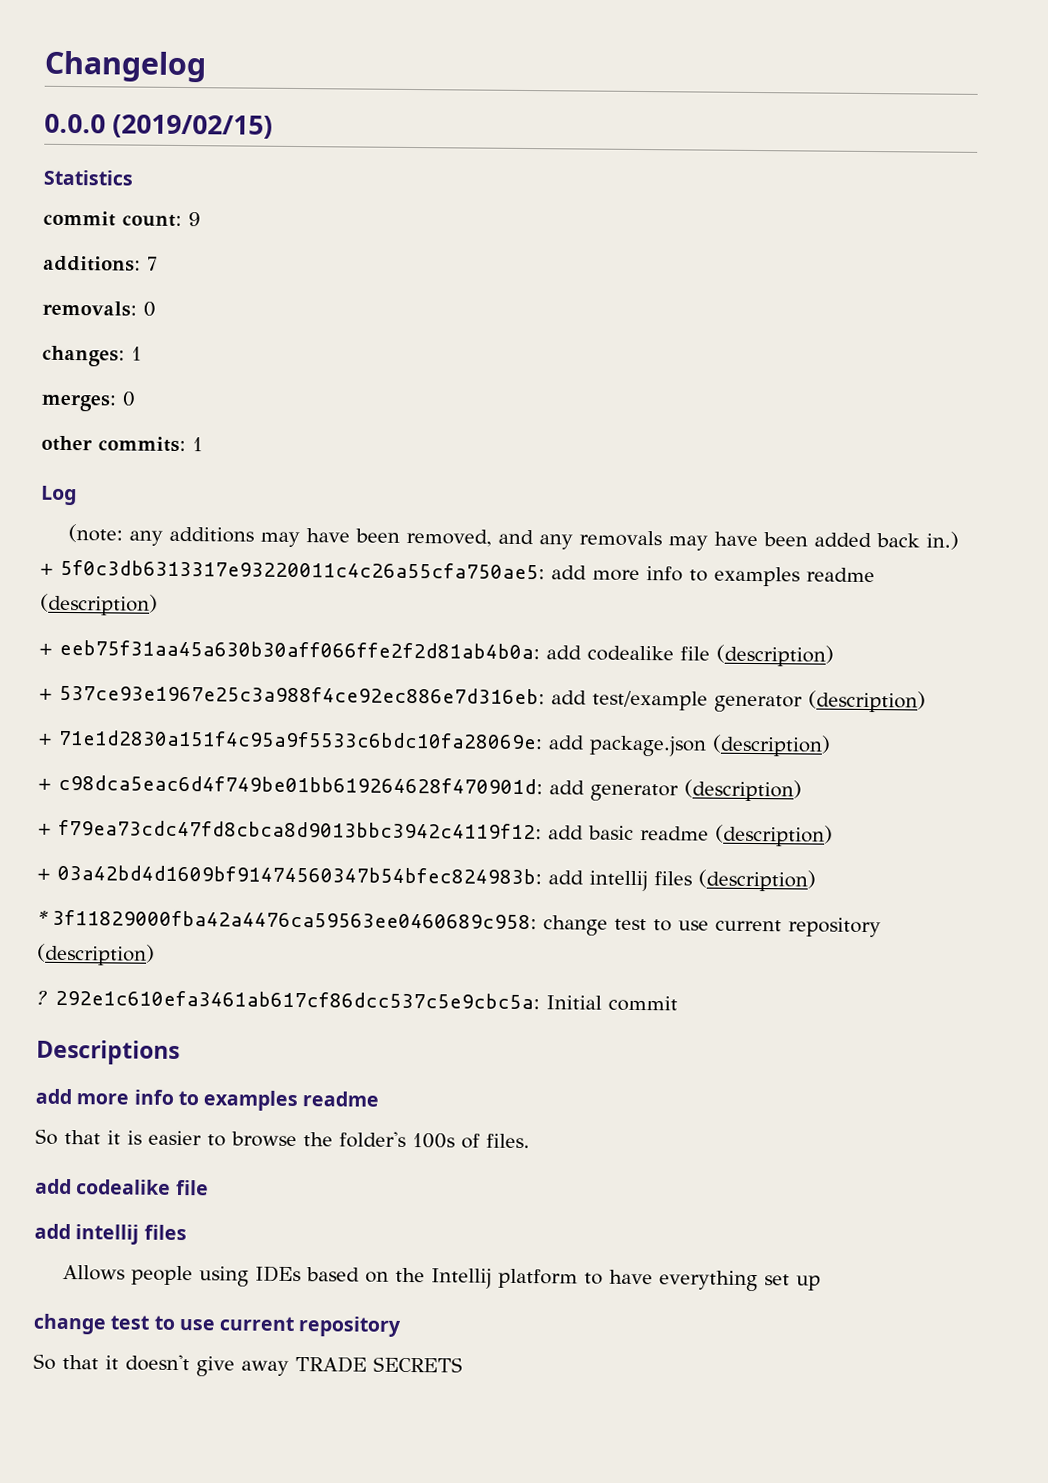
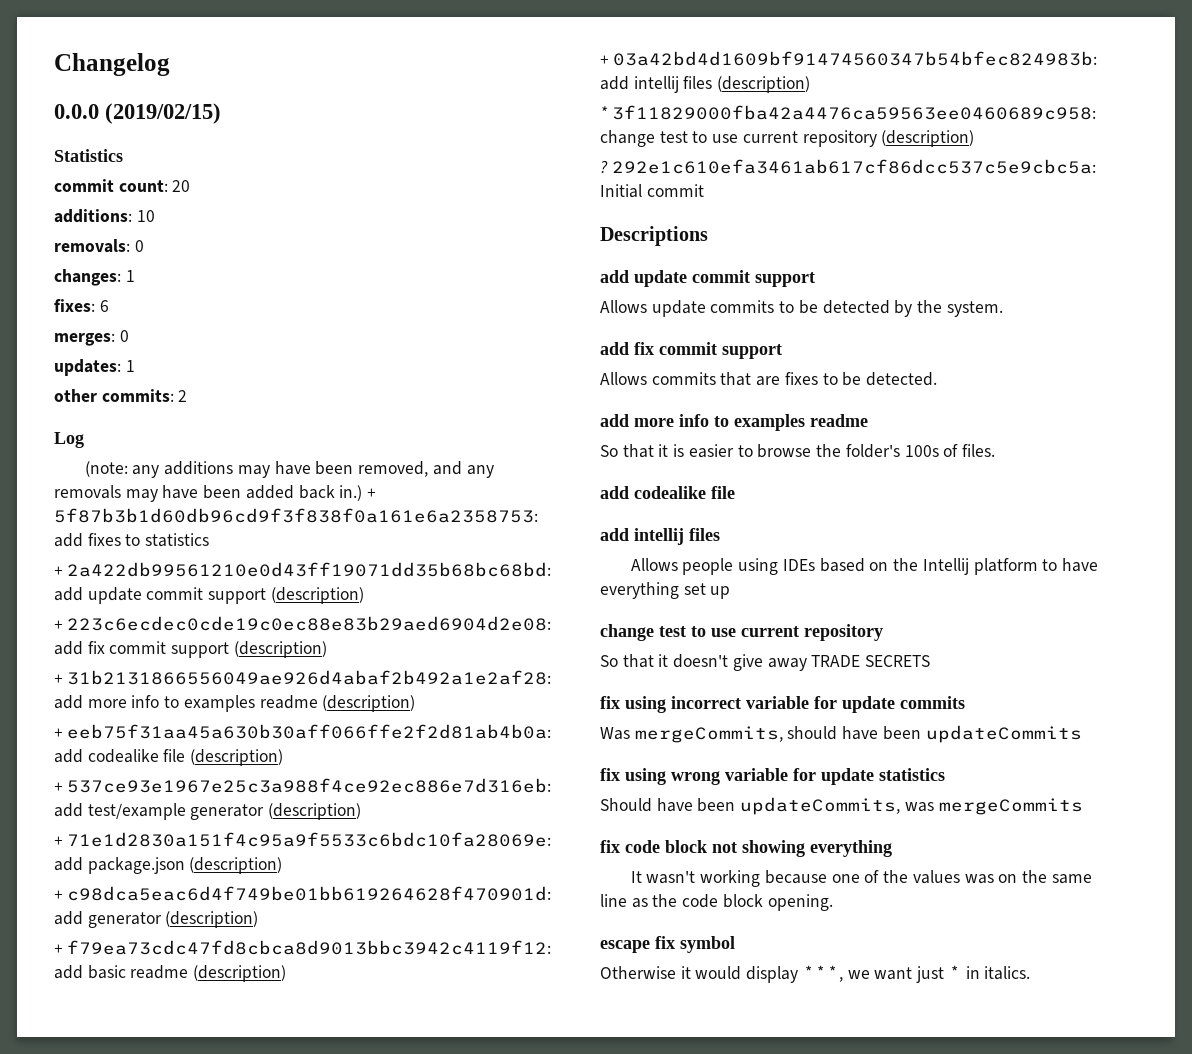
- commit count: 9
+ commit count: 20
- additions: 7
+ additions: 10
+ fixes: 6
+ updates: 1
- other commits: 1
+ other commits: 2
- + 5f0c3db6313317e93220011c4c26a55cfa750ae5: add more info to examples readme (description)
+ + 5f87b3b1d60db96cd9f3f838f0a161e6a2358753: add fixes to statistics
+ + 2a422db99561210e0d43ff19071dd35b68bc68bd: add update commit support (description)
+ + 223c6ecdec0cde19c0ec88e83b29aed6904d2e08: add fix commit support (description)
+ + 31b2131866556049ae926d4abaf2b492a1e2af28: add more info to examples readme (description)
  Descriptions
+ add update commit support
+ Allows update commits to be detected by the system.
+ add fix commit support
+ Allows commits that are fixes to be detected.
+ fix using incorrect variable for update commits
+ Was mergeCommits, should have been updateCommits
+ fix using wrong variable for update statistics
+ Should have been updateCommits, was mergeCommits
+ fix code block not showing everything
+ It wasn't working because one of the values was on the same line as the code block opening.
+ escape fix symbol
+ Otherwise it would display ***, we want just * in italics.

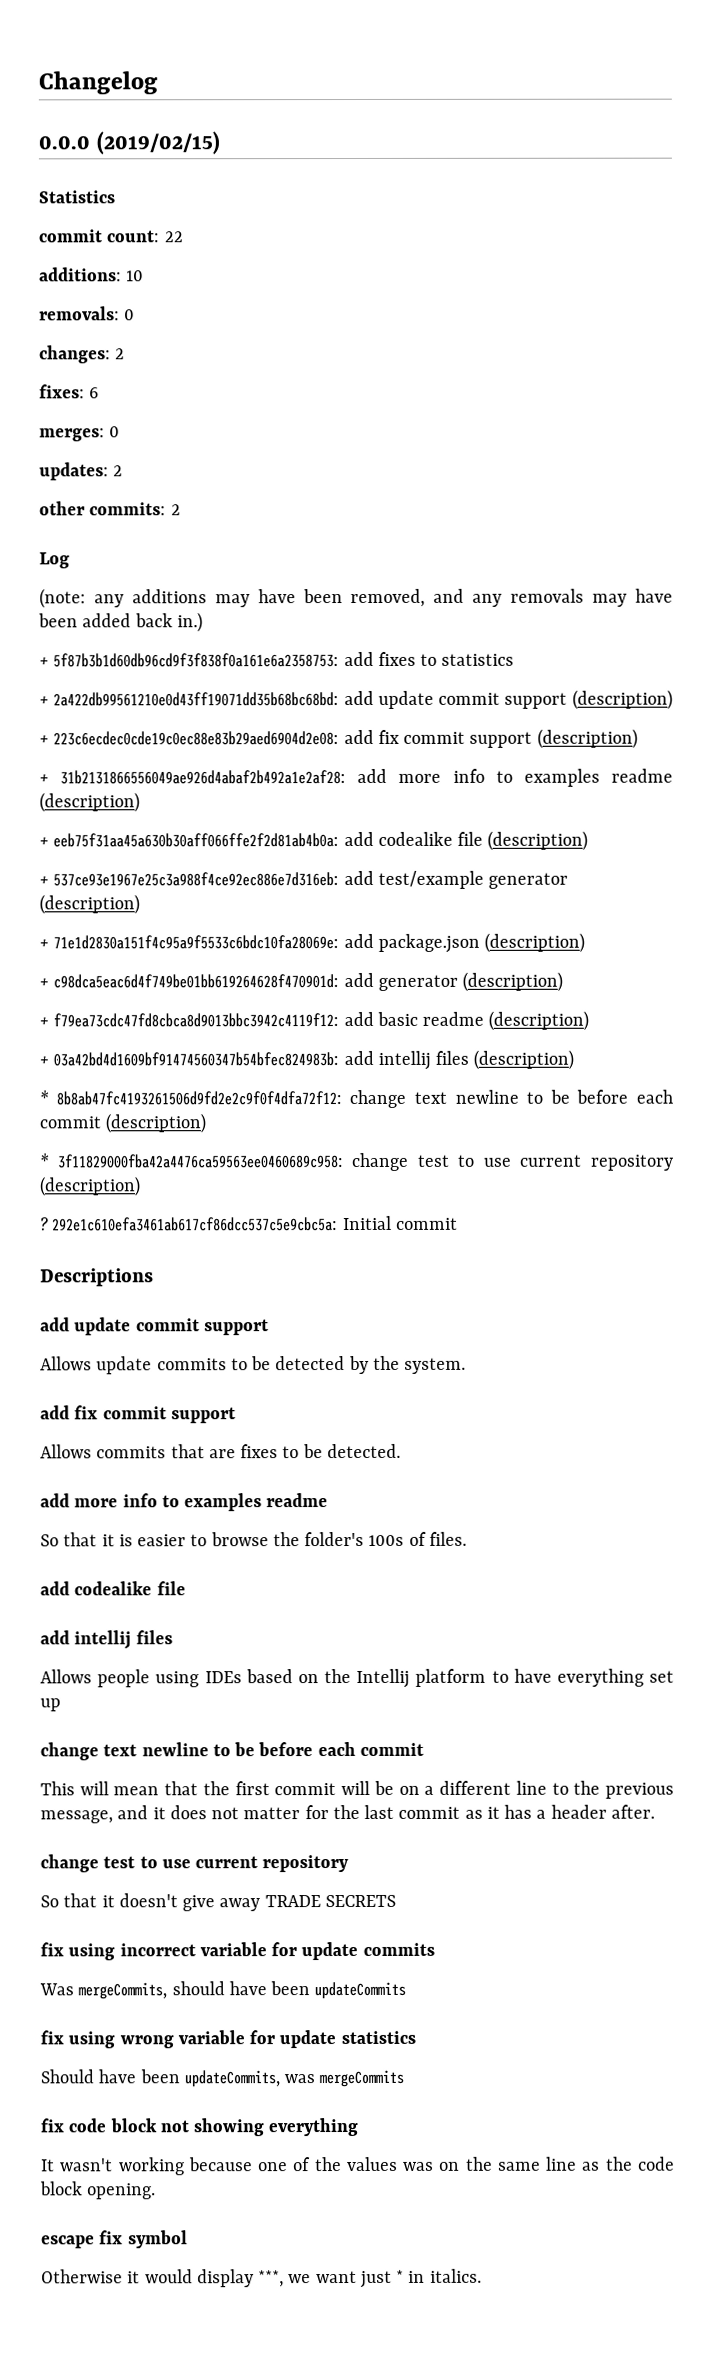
- commit count: 20
+ commit count: 22
- changes: 1
+ changes: 2
- updates: 1
+ updates: 2
- (note: any additions may have been removed, and any removals may have been added back in.) + 5f87b3b1d60db96cd9f3f838f0a161e6a2358753: add fixes to statistics
+ (note: any additions may have been removed, and any removals may have been added back in.)
+ + 5f87b3b1d60db96cd9f3f838f0a161e6a2358753: add fixes to statistics
+ * 8b8ab47fc4193261506d9fd2e2c9f0f4dfa72f12: change text newline to be before each commit (description)
  Allows people using IDEs based on the Intellij platform to have everything set up
+ change text newline to be before each commit
+ This will mean that the first commit will be on a different line to the previous message, and it does not matter for the last commit as it has a header after.

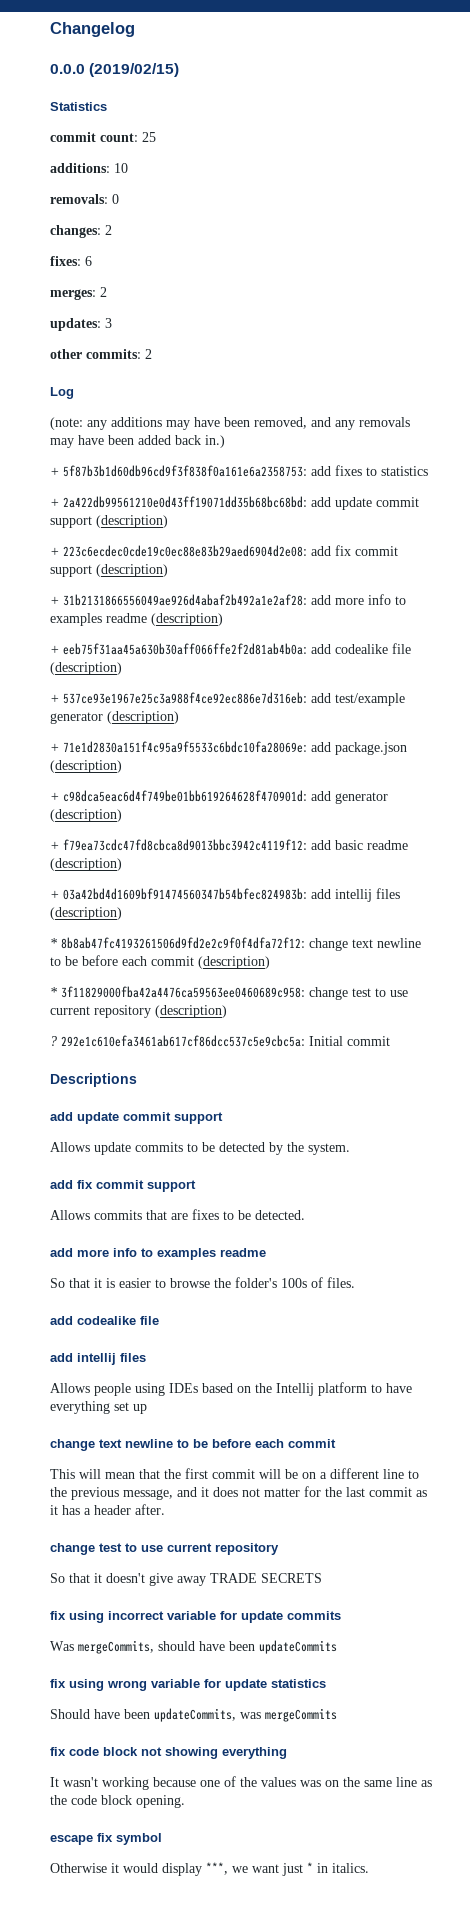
- commit count: 22
+ commit count: 25
- merges: 0
+ merges: 2
- updates: 2
+ updates: 3

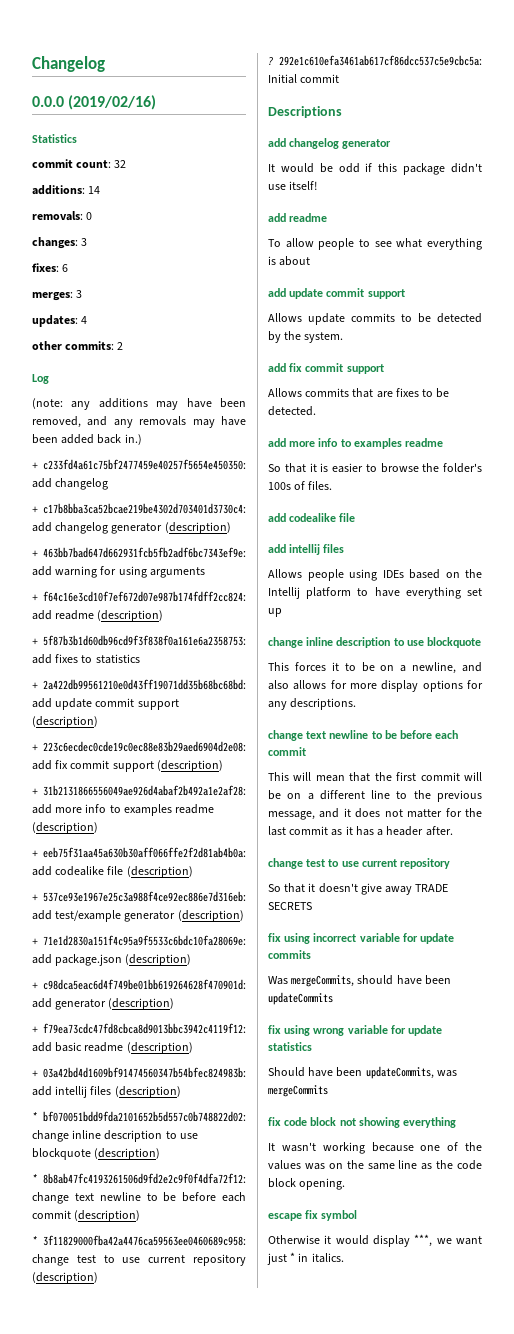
- 0.0.0 (2019/02/15)
+ 0.0.0 (2019/02/16)
- commit count: 25
+ commit count: 32
- additions: 10
+ additions: 14
- changes: 2
+ changes: 3
- merges: 2
+ merges: 3
- updates: 3
+ updates: 4
+ + c233fd4a61c75bf2477459e40257f5654e450350: add changelog
+ + c17b8bba3ca52bcae219be4302d703401d3730c4: add changelog generator (description)
+ + 463bb7bad647d662931fcb5fb2adf6bc7343ef9e: add warning for using arguments
+ + f64c16e3cd10f7ef672d07e987b174fdff2cc824: add readme (description)
+ * bf070051bdd9fda2101652b5d557c0b748822d02: change inline description to use blockquote (description)
  Descriptions
+ add changelog generator
+ It would be odd if this package didn't use itself!
+ add readme
+ To allow people to see what everything is about
  Allows people using IDEs based on the Intellij platform to have everything set up
+ change inline description to use blockquote
+ This forces it to be on a newline, and also allows for more display options for any descriptions.

